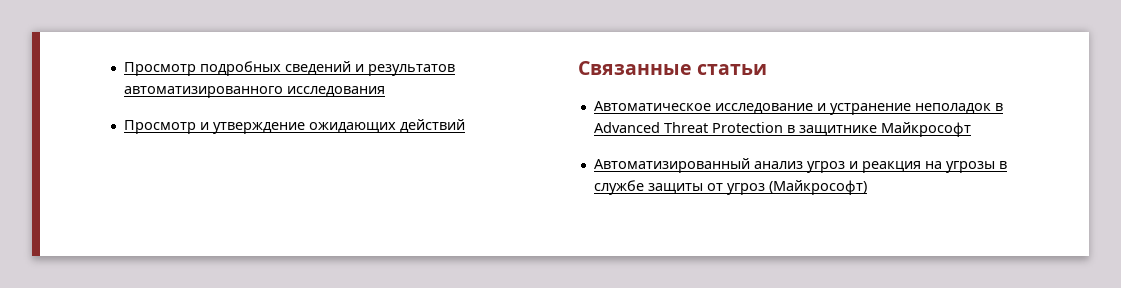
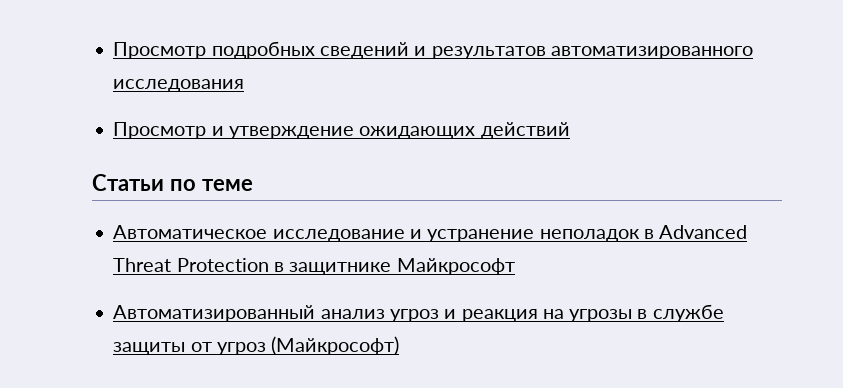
- Связанные статьи
+ Статьи по теме

